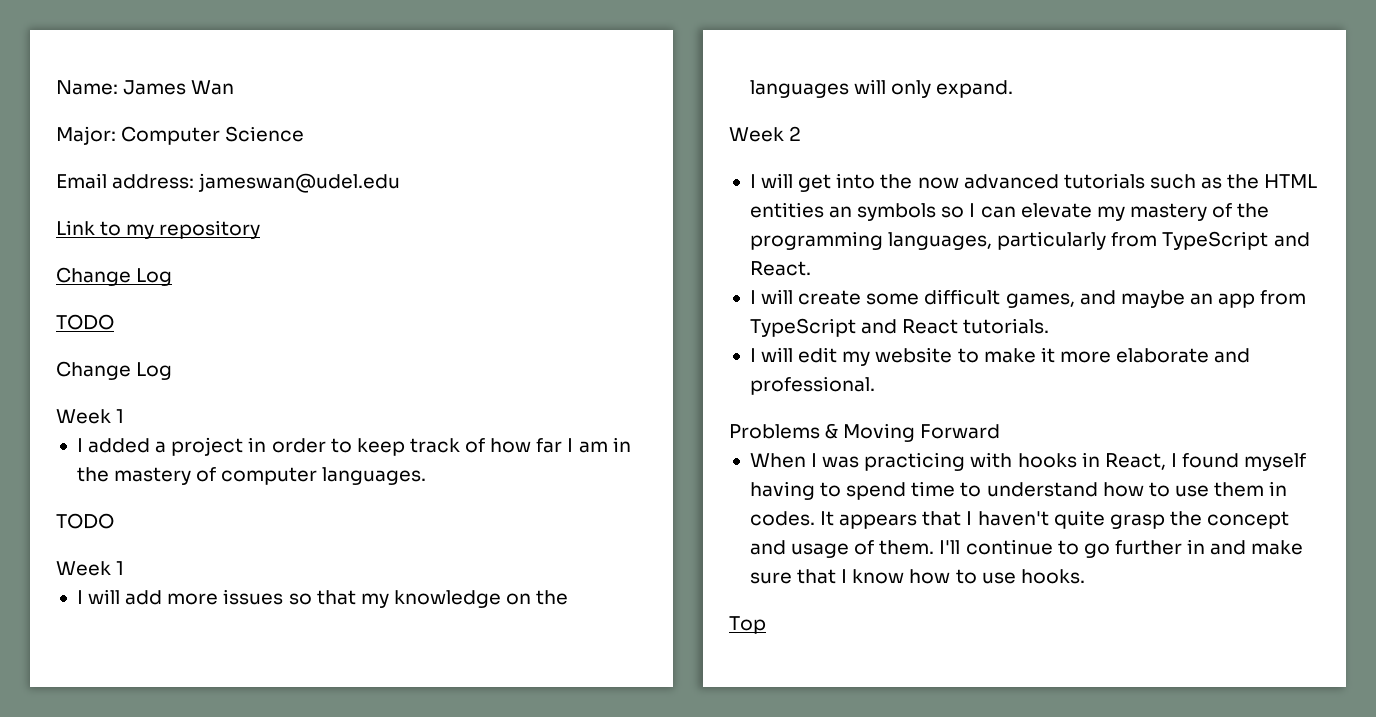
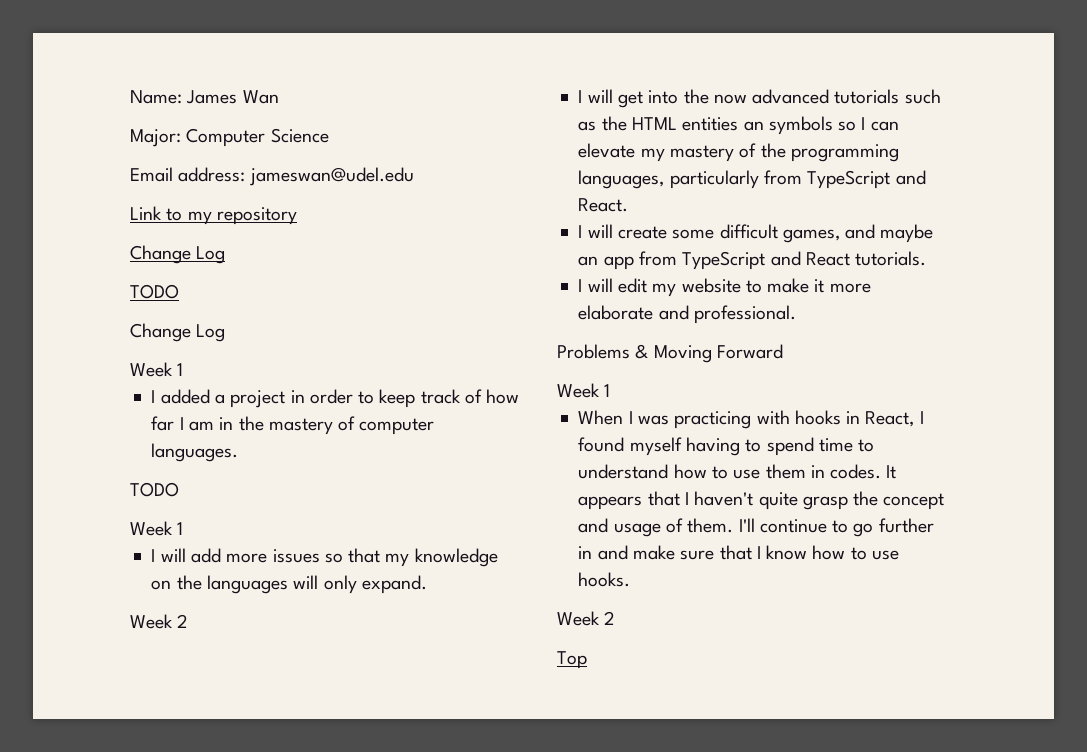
  Problems & Moving Forward
+ Week 1
  I'll continue to go further in and make sure that I know how to use hooks.
+ Week 2

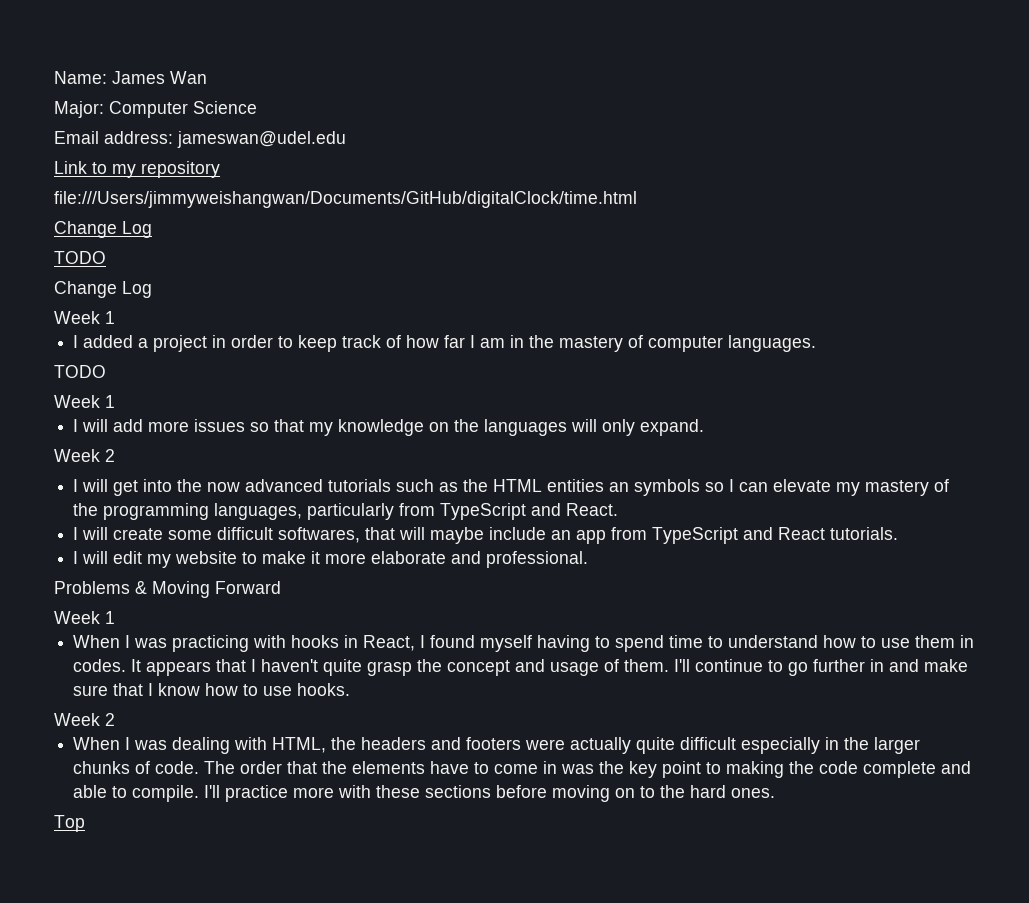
+ file:///Users/jimmyweishangwan/Documents/GitHub/digitalClock/time.html
- I will create some difficult games, and maybe an app from TypeScript and React tutorials.
+ I will create some difficult softwares, that will maybe include an app from TypeScript and React tutorials.
+ When I was dealing with HTML, the headers and footers were actually quite difficult especially in the larger chunks of code. The order that the elements have to come in was the key point to making the code complete and able to compile. I'll practice more with these sections before moving on to the hard ones.

